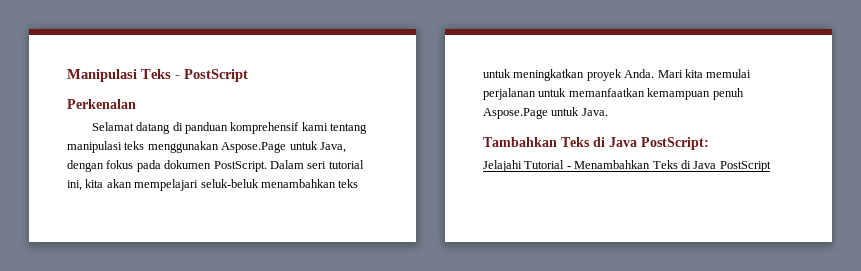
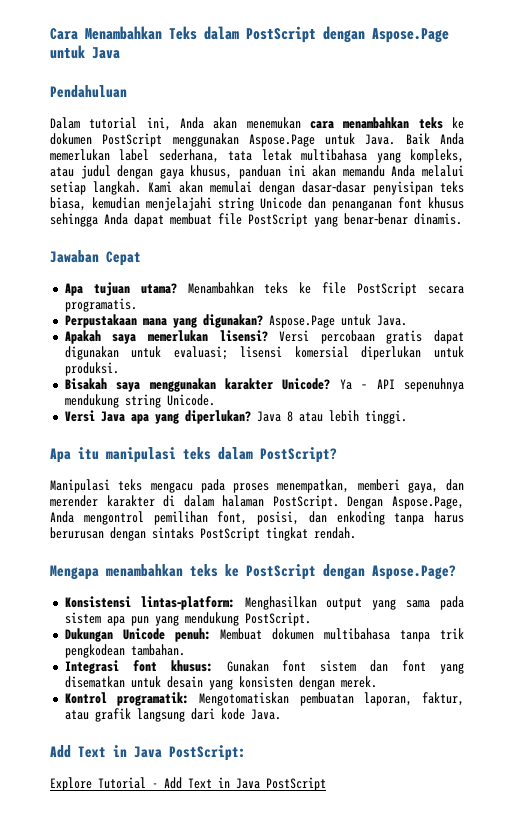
- Manipulasi Teks - PostScript
- Perkenalan
- Selamat datang di panduan komprehensif kami tentang manipulasi teks menggunakan Aspose.Page untuk Java, dengan fokus pada dokumen PostScript. Dalam seri tutorial ini, kita akan mempelajari seluk-beluk menambahkan teks untuk meningkatkan proyek Anda. Mari kita memulai perjalanan untuk memanfaatkan kemampuan penuh Aspose.Page untuk Java.
- Tambahkan Teks di Java PostScript:
+ Cara Menambahkan Teks dalam PostScript dengan Aspose.Page untuk Java
+ Pendahuluan
+ Dalam tutorial ini, Anda akan menemukan cara menambahkan teks ke dokumen PostScript menggunakan Aspose.Page untuk Java. Baik Anda memerlukan label sederhana, tata letak multibahasa yang kompleks, atau judul dengan gaya khusus, panduan ini akan memandu Anda melalui setiap langkah. Kami akan memulai dengan dasar‑dasar penyisipan teks biasa, kemudian menjelajahi string Unicode dan penanganan font khusus sehingga Anda dapat membuat file PostScript yang benar‑benar dinamis.
+ Jawaban Cepat
+ Apa tujuan utama? Menambahkan teks ke file PostScript secara programatis.
+ Perpustakaan mana yang digunakan? Aspose.Page untuk Java.
+ Apakah saya memerlukan lisensi? Versi percobaan gratis dapat digunakan untuk evaluasi; lisensi komersial diperlukan untuk produksi.
+ Bisakah saya menggunakan karakter Unicode? Ya – API sepenuhnya mendukung string Unicode.
+ Versi Java apa yang diperlukan? Java 8 atau lebih tinggi.
+ Apa itu manipulasi teks dalam PostScript?
+ Manipulasi teks mengacu pada proses menempatkan, memberi gaya, dan merender karakter di dalam halaman PostScript. Dengan Aspose.Page, Anda mengontrol pemilihan font, posisi, dan enkoding tanpa harus berurusan dengan sintaks PostScript tingkat rendah.
+ Mengapa menambahkan teks ke PostScript dengan Aspose.Page?
+ Konsistensi lintas‑platform: Menghasilkan output yang sama pada sistem apa pun yang mendukung PostScript.
+ Dukungan Unicode penuh: Membuat dokumen multibahasa tanpa trik pengkodean tambahan.
+ Integrasi font khusus: Gunakan font sistem dan font yang disematkan untuk desain yang konsisten dengan merek.
+ Kontrol programatik: Mengotomatiskan pembuatan laporan, faktur, atau grafik langsung dari kode Java.
+ Add Text in Java PostScript:
- Jelajahi Tutorial - Menambahkan Teks di Java PostScript
+ Explore Tutorial - Add Text in Java PostScript

